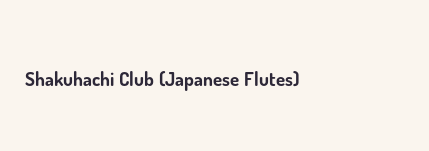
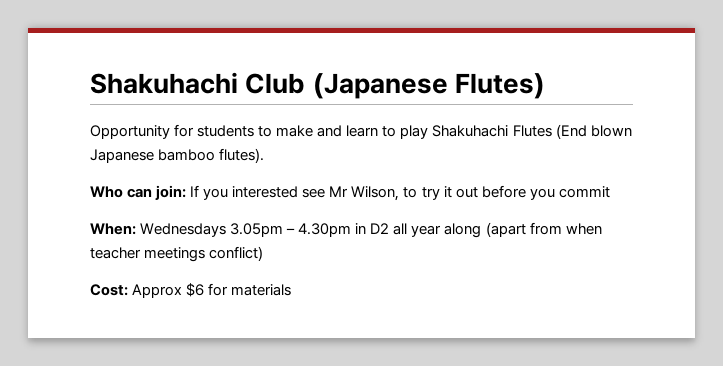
+ Opportunity for students to make and learn to play Shakuhachi Flutes (End blown Japanese bamboo flutes).
+ Who can join: If you interested see Mr Wilson, to try it out before you commit
+ When: Wednesdays 3.05pm – 4.30pm in D2 all year along (apart from when teacher meetings conflict)
+ Cost: Approx $6 for materials

